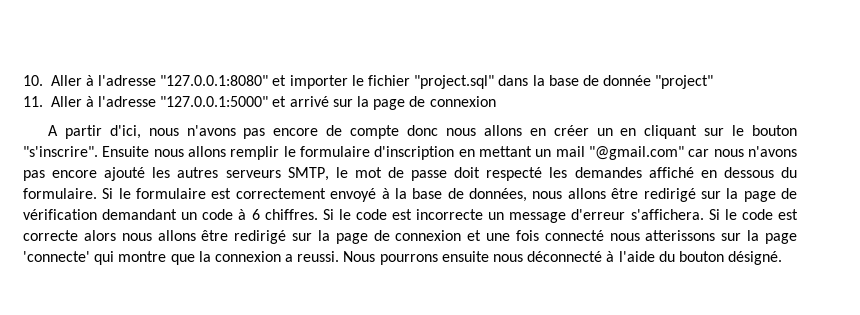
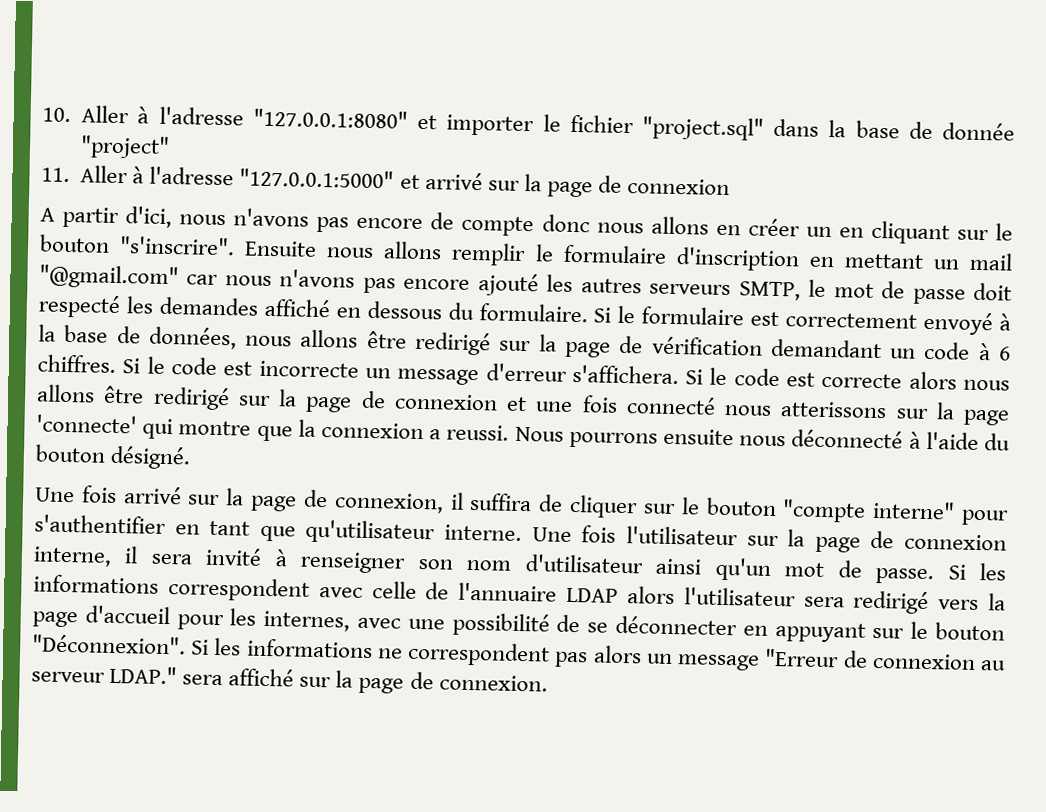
+ Une fois arrivé sur la page de connexion, il suffira de cliquer sur le bouton "compte interne" pour s'authentifier en tant que qu'utilisateur interne. Une fois l'utilisateur sur la page de connexion interne, il sera invité à renseigner son nom d'utilisateur ainsi qu'un mot de passe. Si les informations correspondent avec celle de l'annuaire LDAP alors l'utilisateur sera redirigé vers la page d'accueil pour les internes, avec une possibilité de se déconnecter en appuyant sur le bouton "Déconnexion". Si les informations ne correspondent pas alors un message "Erreur de connexion au serveur LDAP." sera affiché sur la page de connexion.

